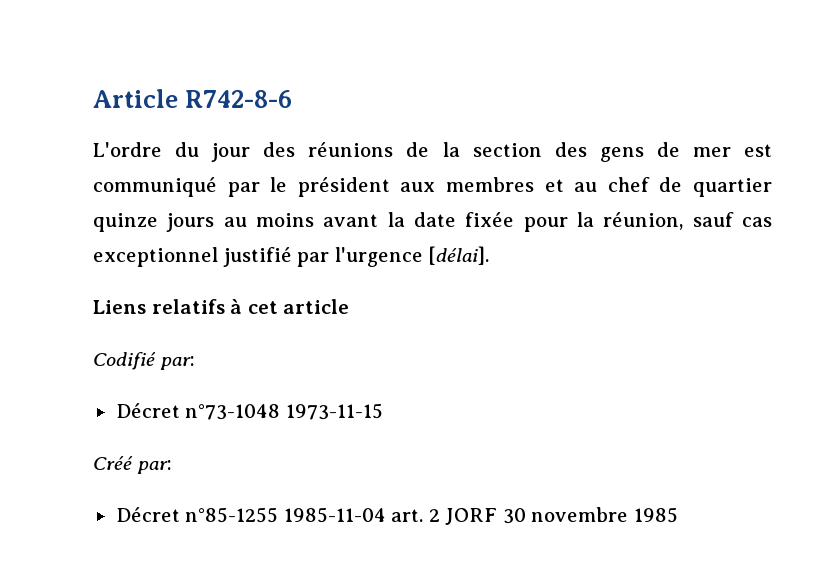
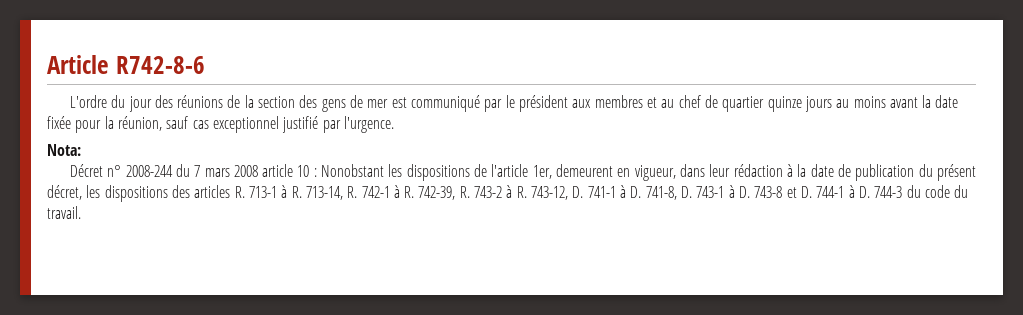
- L'ordre du jour des réunions de la section des gens de mer est communiqué par le président aux membres et au chef de quartier quinze jours au moins avant la date fixée pour la réunion, sauf cas exceptionnel justifié par l'urgence [délai].
- Liens relatifs à cet article
- Codifié par:
- Décret n°73-1048 1973-11-15
- Créé par:
- Décret n°85-1255 1985-11-04 art. 2 JORF 30 novembre 1985
+ L'ordre du jour des réunions de la section des gens de mer est communiqué par le président aux membres et au chef de quartier quinze jours au moins avant la date fixée pour la réunion, sauf cas exceptionnel justifié par l'urgence.
+ Nota:
+ Décret n° 2008-244 du 7 mars 2008 article 10 : Nonobstant les dispositions de l'article 1er, demeurent en vigueur, dans leur rédaction à la date de publication du présent décret, les dispositions des articles R. 713-1 à R. 713-14, R. 742-1 à R. 742-39, R. 743-2 à R. 743-12, D. 741-1 à D. 741-8, D. 743-1 à D. 743-8 et D. 744-1 à D. 744-3 du code du travail.

